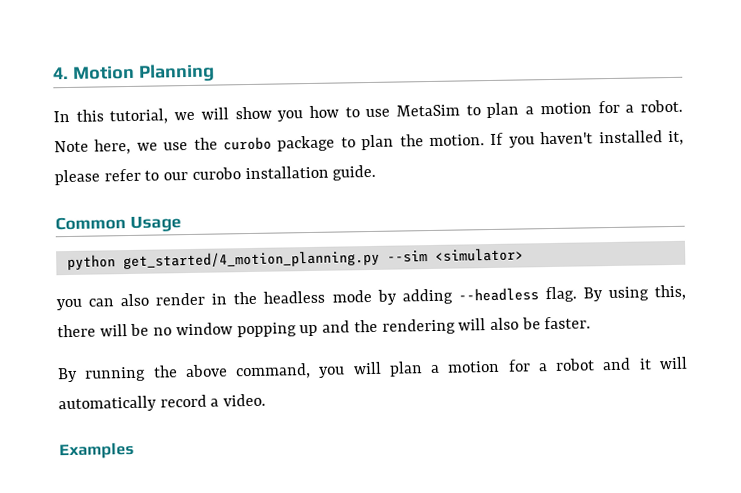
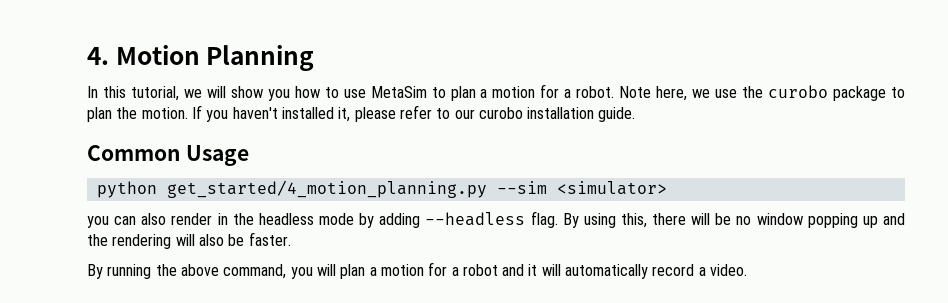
- Examples

